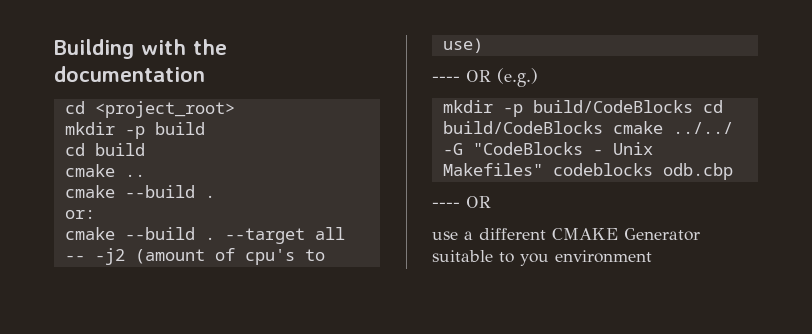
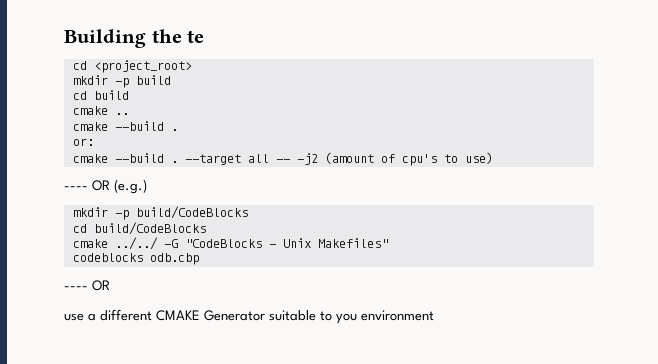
- Building with the documentation
+ Building the te
- mkdir -p build/CodeBlocks cd build/CodeBlocks cmake ../../ -G "CodeBlocks - Unix Makefiles" codeblocks odb.cbp
+ mkdir -p build/CodeBlocks
+ cd build/CodeBlocks
+ cmake ../../ -G "CodeBlocks - Unix Makefiles"
+ codeblocks odb.cbp

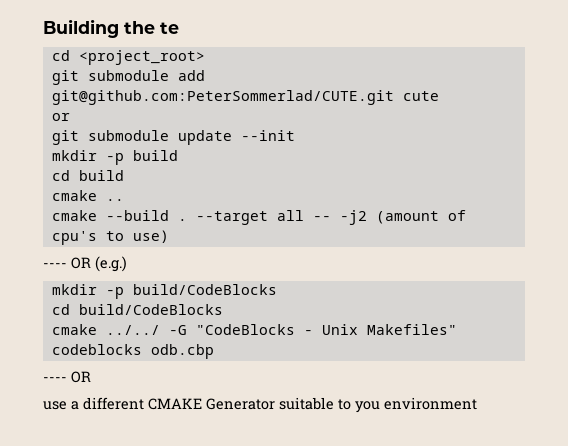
+ git submodule add git@github.com:PeterSommerlad/CUTE.git cute
+ or
+ git submodule update --init
  cmake ..
- cmake --build .
- or:

